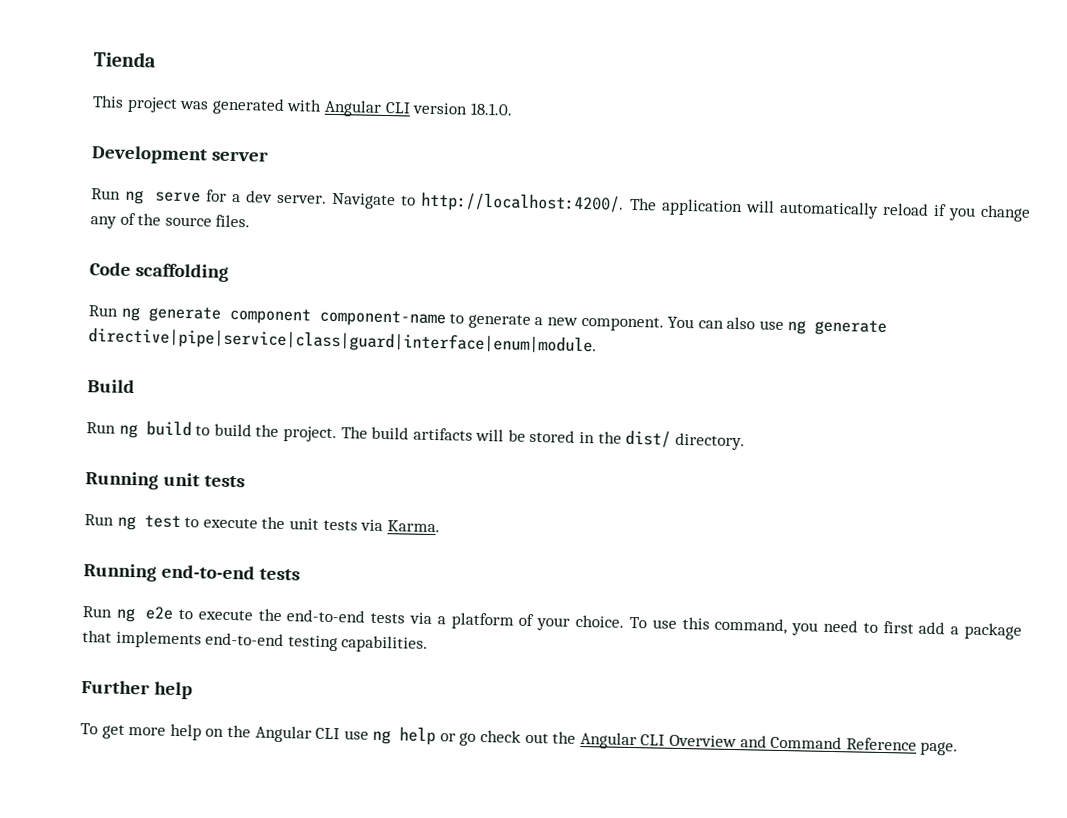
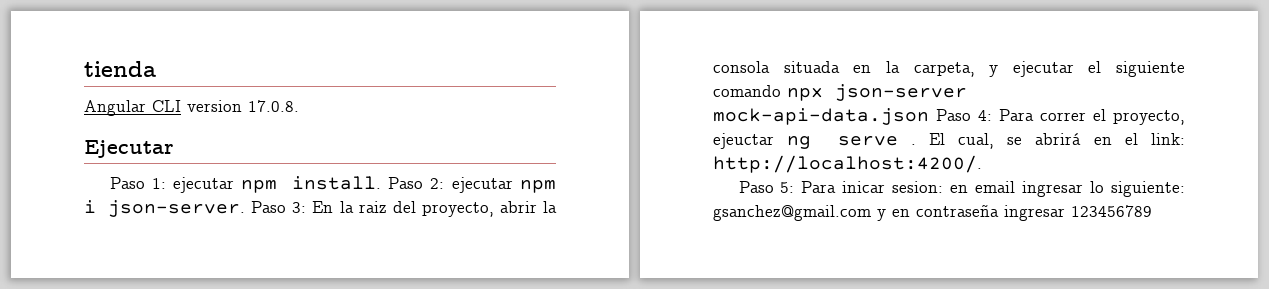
- Tienda
- This project was generated with Angular CLI version 18.1.0.
- Development server
- Run ng serve for a dev server. Navigate to http://localhost:4200/. The application will automatically reload if you change any of the source files.
- Code scaffolding
- Run ng generate component component-name to generate a new component. You can also use ng generate directive|pipe|service|class|guard|interface|enum|module.
- Build
- Run ng build to build the project. The build artifacts will be stored in the dist/ directory.
- Running unit tests
- Run ng test to execute the unit tests via Karma.
- Running end-to-end tests
- Run ng e2e to execute the end-to-end tests via a platform of your choice. To use this command, you need to first add a package that implements end-to-end testing capabilities.
- Further help
- To get more help on the Angular CLI use ng help or go check out the Angular CLI Overview and Command Reference page.
+ tienda
+ Angular CLI version 17.0.8.
+ Ejecutar
+ Paso 1: ejecutar npm install. Paso 2: ejecutar npm i json-server. Paso 3: En la raiz del proyecto, abrir la consola situada en la carpeta, y ejecutar el siguiente comando npx json-server mock-api-data.json Paso 4: Para correr el proyecto, ejeuctar ng serve . El cual, se abrirá en el link: http://localhost:4200/.
+ Paso 5: Para inicar sesion: en email ingresar lo siguiente: gsanchez@gmail.com y en contraseña ingresar 123456789

